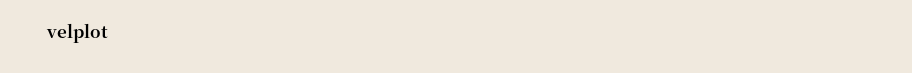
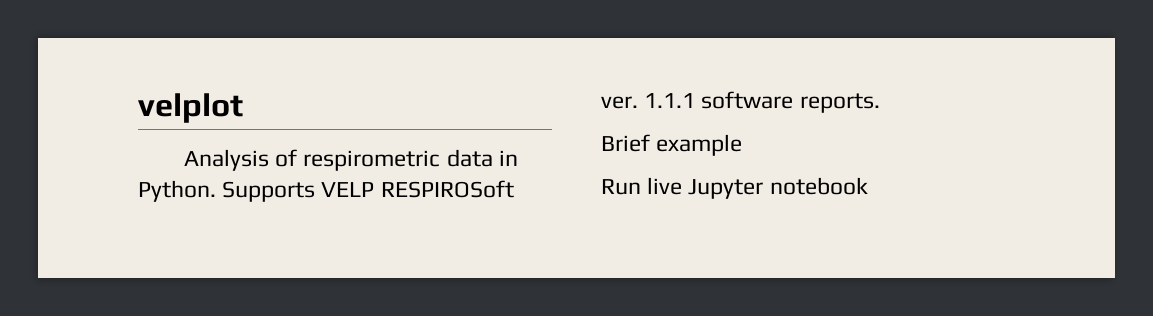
+ Analysis of respirometric data in Python. Supports VELP RESPIROSoft ver. 1.1.1 software reports.
+ Brief example
+ Run live Jupyter notebook

